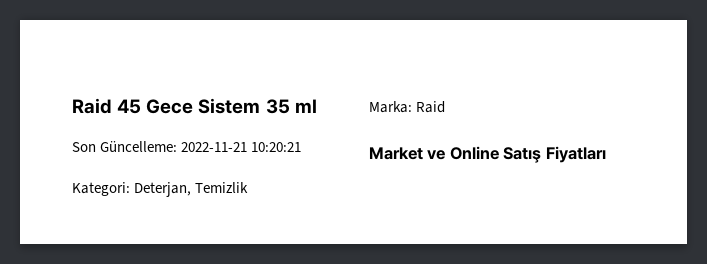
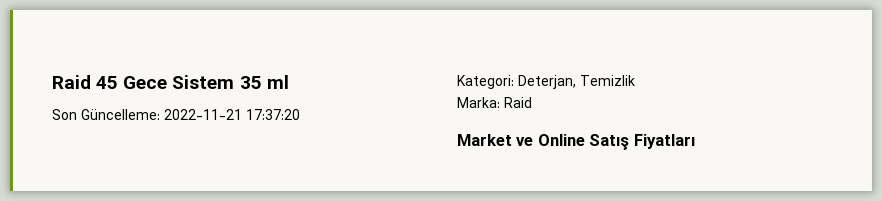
- Son Güncelleme: 2022-11-21 10:20:21
+ Son Güncelleme: 2022-11-21 17:37:20

